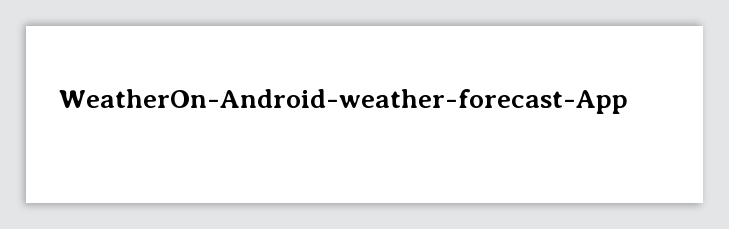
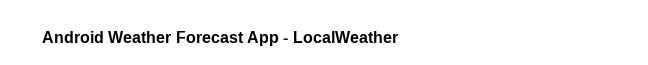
- WeatherOn-Android-weather-forecast-App
+ Android Weather Forecast App - LocalWeather

